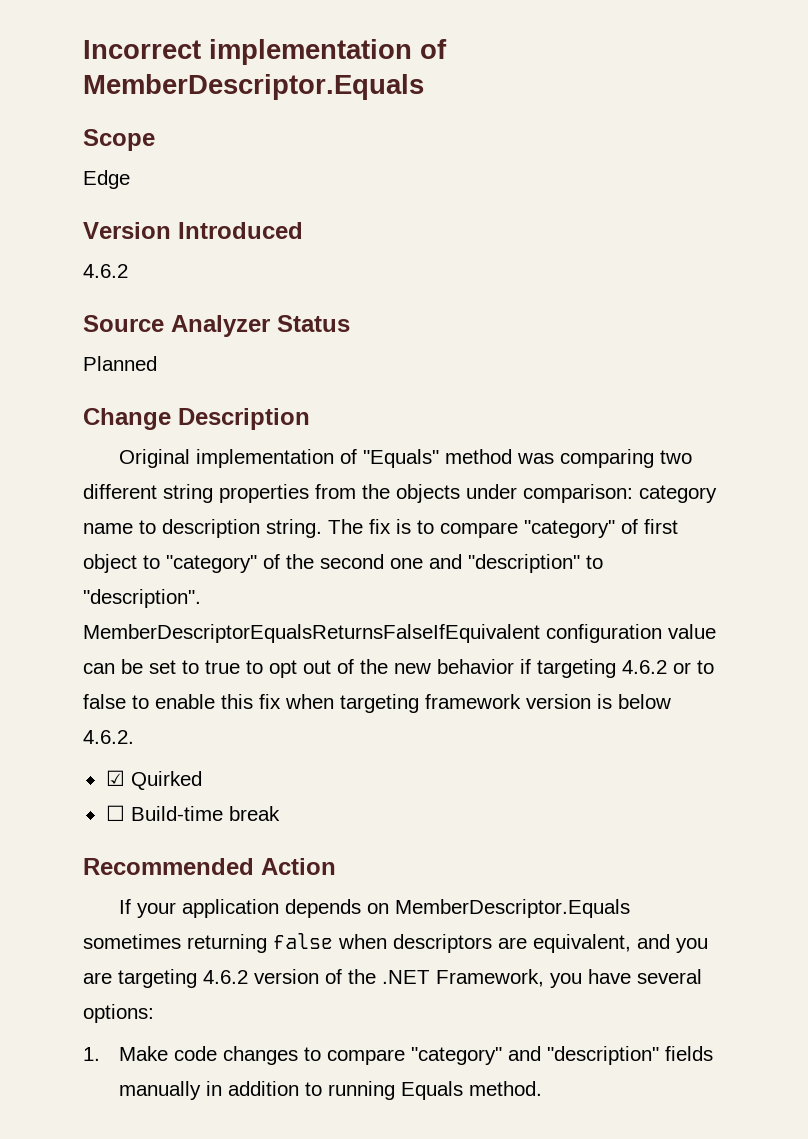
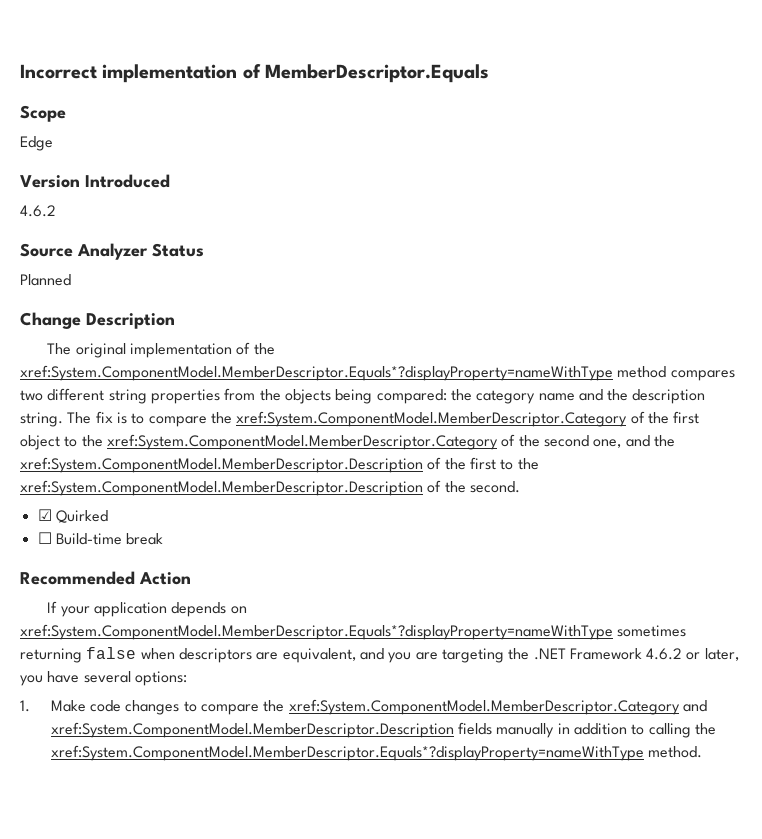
- Original implementation of "Equals" method was comparing two different string properties from the objects under comparison: category name to description string.
+ The original implementation of the xref:System.ComponentModel.MemberDescriptor.Equals*?displayProperty=nameWithType method compares two different string properties from the objects being compared: the category name and the description string.
- The fix is to compare "category" of first object to "category" of the second one and "description" to "description".
- MemberDescriptorEqualsReturnsFalseIfEquivalent configuration value can be set to true to opt out of the new behavior if targeting 4.6.2 or to false to enable this fix when targeting framework version is below 4.6.2.
+ The fix is to compare the xref:System.ComponentModel.MemberDescriptor.Category of the first object to the xref:System.ComponentModel.MemberDescriptor.Category of the second one, and the xref:System.ComponentModel.MemberDescriptor.Description of the first to the xref:System.ComponentModel.MemberDescriptor.Description of the second.
- If your application depends on MemberDescriptor.Equals sometimes returning false when descriptors are equivalent, and you are targeting 4.6.2 version of the .NET Framework, you have several options:
+ If your application depends on xref:System.ComponentModel.MemberDescriptor.Equals*?displayProperty=nameWithType sometimes returning false when descriptors are equivalent, and you are targeting the .NET Framework 4.6.2 or later, you have several options:
- 1. Make code changes to compare "category" and "description" fields manually in addition to running Equals method.
+ 1. Make code changes to compare the xref:System.ComponentModel.MemberDescriptor.Category and xref:System.ComponentModel.MemberDescriptor.Description fields manually in addition to calling the xref:System.ComponentModel.MemberDescriptor.Equals*?displayProperty=nameWithType method.

